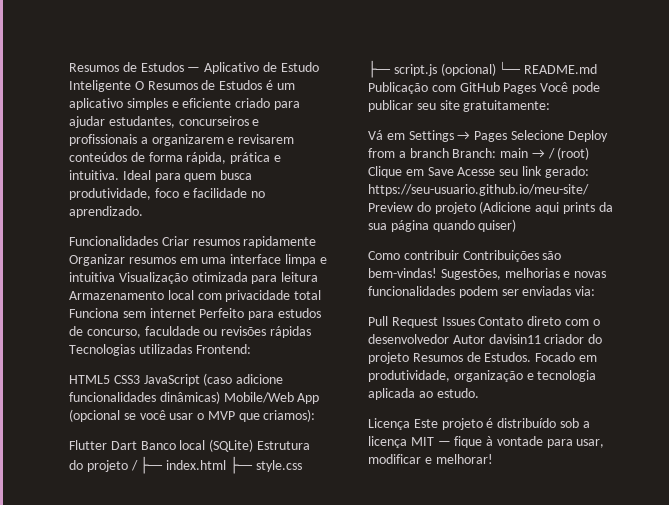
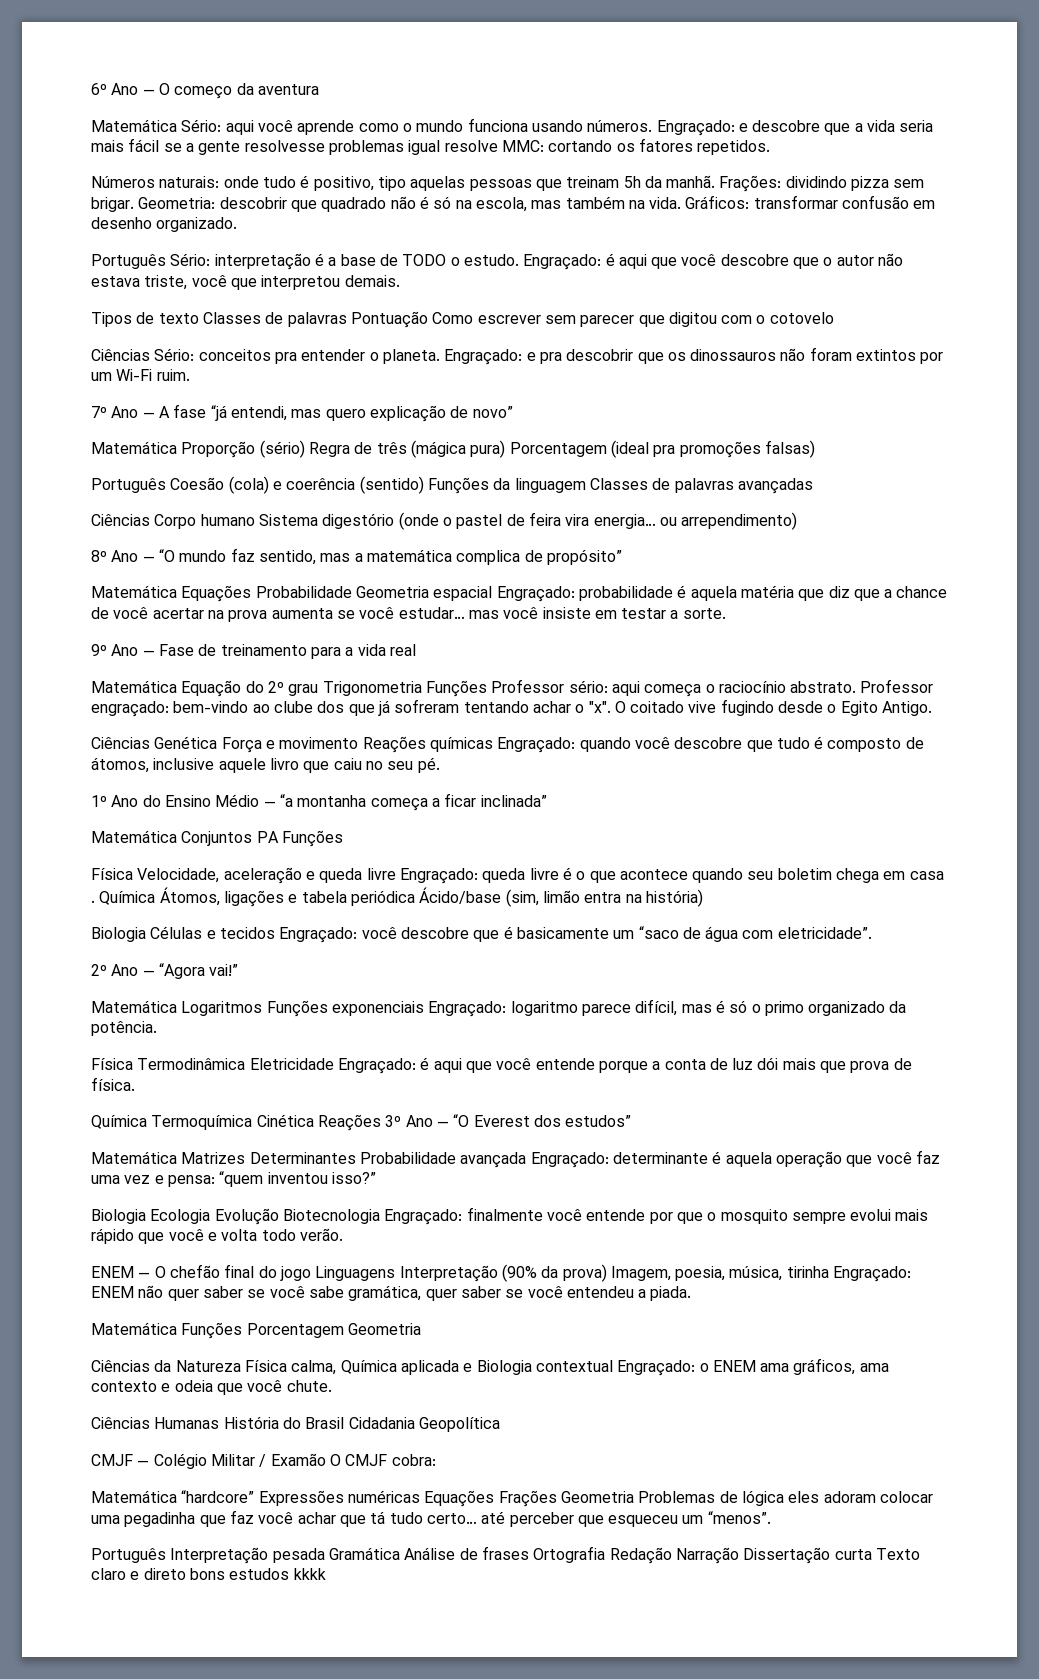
- Resumos de Estudos — Aplicativo de Estudo Inteligente O Resumos de Estudos é um aplicativo simples e eficiente criado para ajudar estudantes, concurseiros e profissionais a organizarem e revisarem conteúdos de forma rápida, prática e intuitiva. Ideal para quem busca produtividade, foco e facilidade no aprendizado.
- Funcionalidades Criar resumos rapidamente Organizar resumos em uma interface limpa e intuitiva Visualização otimizada para leitura Armazenamento local com privacidade total Funciona sem internet Perfeito para estudos de concurso, faculdade ou revisões rápidas Tecnologias utilizadas Frontend:
- HTML5 CSS3 JavaScript (caso adicione funcionalidades dinâmicas) Mobile/Web App (opcional se você usar o MVP que criamos):
- Flutter Dart Banco local (SQLite) Estrutura do projeto / ├── index.html ├── style.css ├── script.js (opcional) └── README.md Publicação com GitHub Pages Você pode publicar seu site gratuitamente:
- Vá em Settings → Pages Selecione Deploy from a branch Branch: main → / (root) Clique em Save Acesse seu link gerado: https://seu-usuario.github.io/meu-site/ Preview do projeto (Adicione aqui prints da sua página quando quiser)
- Como contribuir Contribuições são bem-vindas! Sugestões, melhorias e novas funcionalidades podem ser enviadas via:
- Pull Request Issues Contato direto com o desenvolvedor Autor davisin11 criador do projeto Resumos de Estudos. Focado em produtividade, organização e tecnologia aplicada ao estudo.
- Licença Este projeto é distribuído sob a licença MIT — fique à vontade para usar, modificar e melhorar!
+ 6º Ano — O começo da aventura
+ Matemática Sério: aqui você aprende como o mundo funciona usando números. Engraçado: e descobre que a vida seria mais fácil se a gente resolvesse problemas igual resolve MMC: cortando os fatores repetidos.
+ Números naturais: onde tudo é positivo, tipo aquelas pessoas que treinam 5h da manhã. Frações: dividindo pizza sem brigar. Geometria: descobrir que quadrado não é só na escola, mas também na vida. Gráficos: transformar confusão em desenho organizado.
+ Português Sério: interpretação é a base de TODO o estudo. Engraçado: é aqui que você descobre que o autor não estava triste, você que interpretou demais.
+ Tipos de texto Classes de palavras Pontuação Como escrever sem parecer que digitou com o cotovelo
+ Ciências Sério: conceitos pra entender o planeta. Engraçado: e pra descobrir que os dinossauros não foram extintos por um Wi-Fi ruim.
+ 7º Ano — A fase “já entendi, mas quero explicação de novo”
+ Matemática Proporção (sério) Regra de três (mágica pura) Porcentagem (ideal pra promoções falsas)
+ Português Coesão (cola) e coerência (sentido) Funções da linguagem Classes de palavras avançadas
+ Ciências Corpo humano Sistema digestório (onde o pastel de feira vira energia… ou arrependimento)
+ 8º Ano — “O mundo faz sentido, mas a matemática complica de propósito”
+ Matemática Equações Probabilidade Geometria espacial Engraçado: probabilidade é aquela matéria que diz que a chance de você acertar na prova aumenta se você estudar… mas você insiste em testar a sorte.
+ 9º Ano — Fase de treinamento para a vida real
+ Matemática Equação do 2º grau Trigonometria Funções Professor sério: aqui começa o raciocínio abstrato. Professor engraçado: bem-vindo ao clube dos que já sofreram tentando achar o "x". O coitado vive fugindo desde o Egito Antigo.
+ Ciências Genética Força e movimento Reações químicas Engraçado: quando você descobre que tudo é composto de átomos, inclusive aquele livro que caiu no seu pé.
+ 1º Ano do Ensino Médio — “a montanha começa a ficar inclinada”
+ Matemática Conjuntos PA Funções
+ Física Velocidade, aceleração e queda livre Engraçado: queda livre é o que acontece quando seu boletim chega em casa . Química Átomos, ligações e tabela periódica Ácido/base (sim, limão entra na história)
+ Biologia Células e tecidos Engraçado: você descobre que é basicamente um “saco de água com eletricidade”.
+ 2º Ano — “Agora vai!”
+ Matemática Logaritmos Funções exponenciais Engraçado: logaritmo parece difícil, mas é só o primo organizado da potência.
+ Física Termodinâmica Eletricidade Engraçado: é aqui que você entende porque a conta de luz dói mais que prova de física.
+ Química Termoquímica Cinética Reações 3º Ano — “O Everest dos estudos”
+ Matemática Matrizes Determinantes Probabilidade avançada Engraçado: determinante é aquela operação que você faz uma vez e pensa: “quem inventou isso?”
+ Biologia Ecologia Evolução Biotecnologia Engraçado: finalmente você entende por que o mosquito sempre evolui mais rápido que você e volta todo verão.
+ ENEM — O chefão final do jogo Linguagens Interpretação (90% da prova) Imagem, poesia, música, tirinha Engraçado: ENEM não quer saber se você sabe gramática, quer saber se você entendeu a piada.
+ Matemática Funções Porcentagem Geometria
+ Ciências da Natureza Física calma, Química aplicada e Biologia contextual Engraçado: o ENEM ama gráficos, ama contexto e odeia que você chute.
+ Ciências Humanas História do Brasil Cidadania Geopolítica
+ CMJF — Colégio Militar / Examão O CMJF cobra:
+ Matemática “hardcore” Expressões numéricas Equações Frações Geometria Problemas de lógica eles adoram colocar uma pegadinha que faz você achar que tá tudo certo… até perceber que esqueceu um “menos”.
+ Português Interpretação pesada Gramática Análise de frases Ortografia Redação Narração Dissertação curta Texto claro e direto bons estudos kkkk

